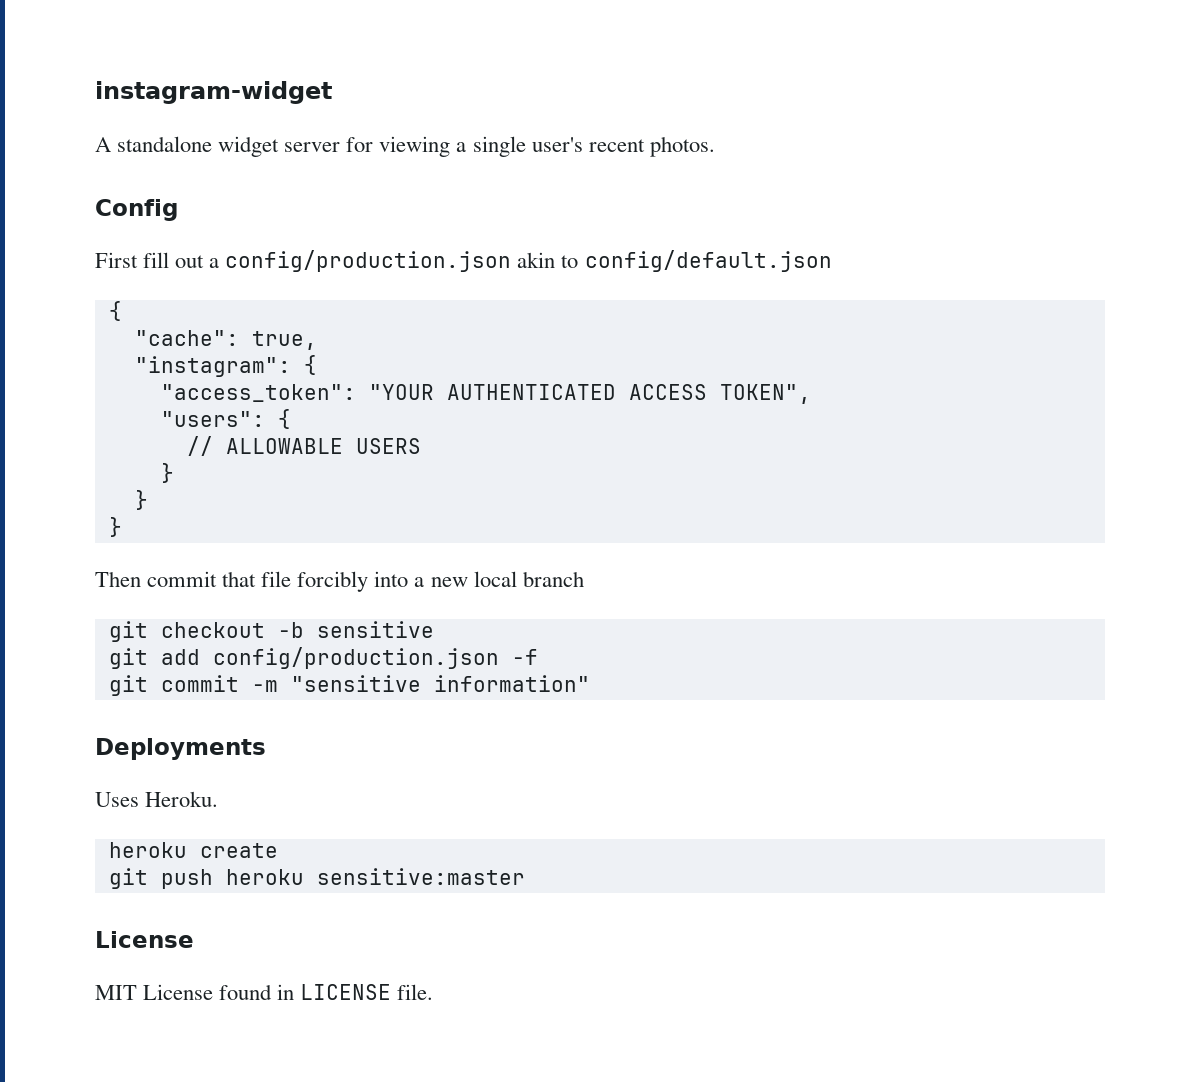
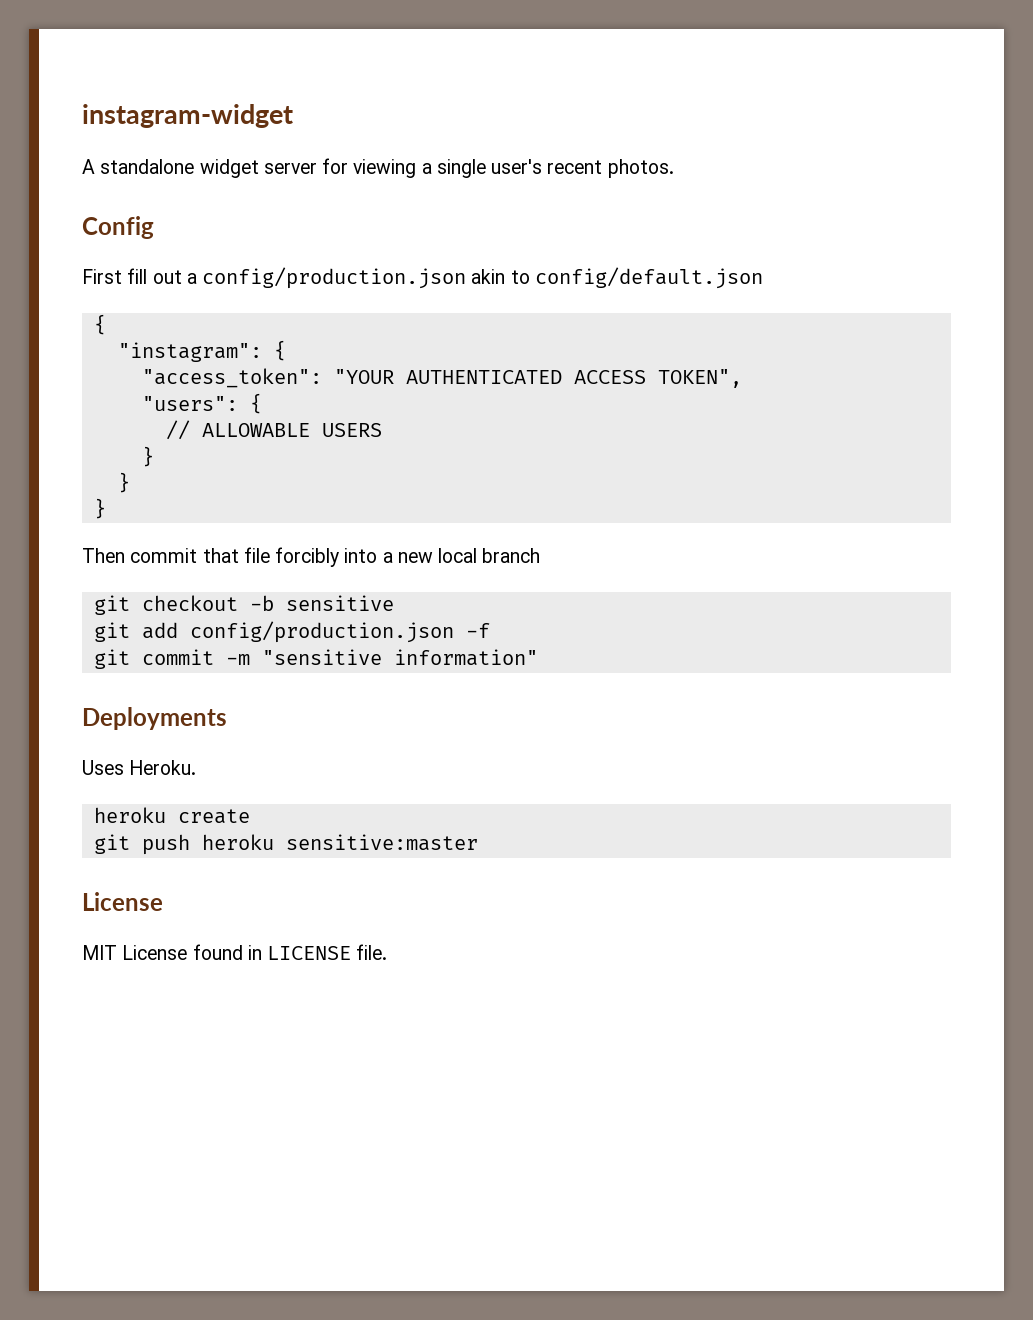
- "cache": true,

